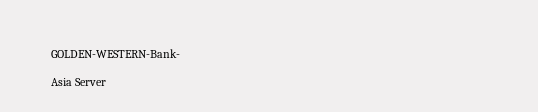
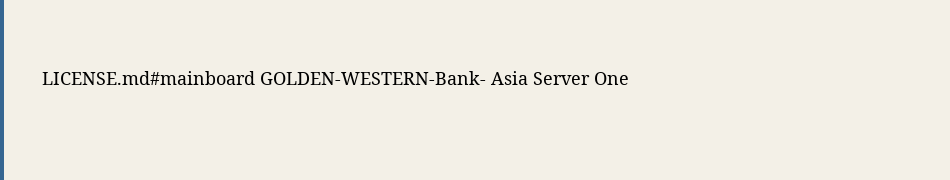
- GOLDEN-WESTERN-Bank-
- Asia Server
+ LICENSE.md#mainboard GOLDEN-WESTERN-Bank- Asia Server One

